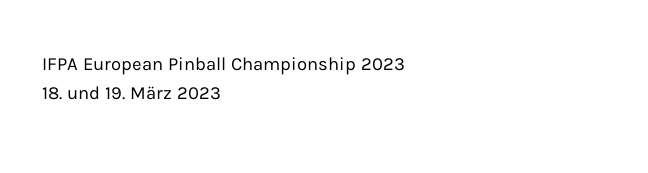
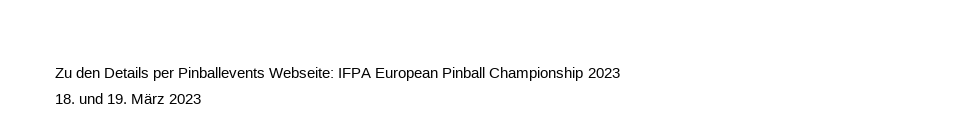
- IFPA European Pinball Championship 2023
+ Zu den Details per Pinballevents Webseite: IFPA European Pinball Championship 2023

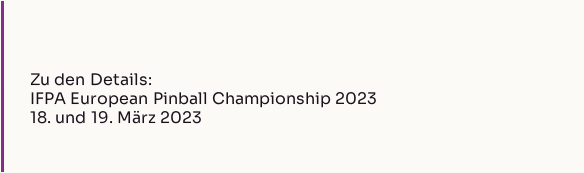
- Zu den Details per Pinballevents Webseite: IFPA European Pinball Championship 2023
+ Zu den Details:
+ IFPA European Pinball Championship 2023

